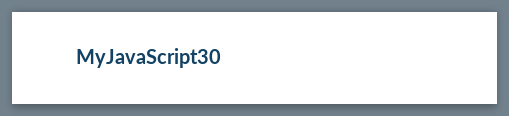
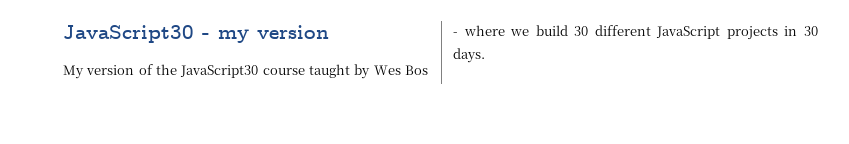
- MyJavaScript30
+ JavaScript30 - my version
+ My version of the JavaScript30 course taught by Wes Bos - where we build 30 different JavaScript projects in 30 days.

